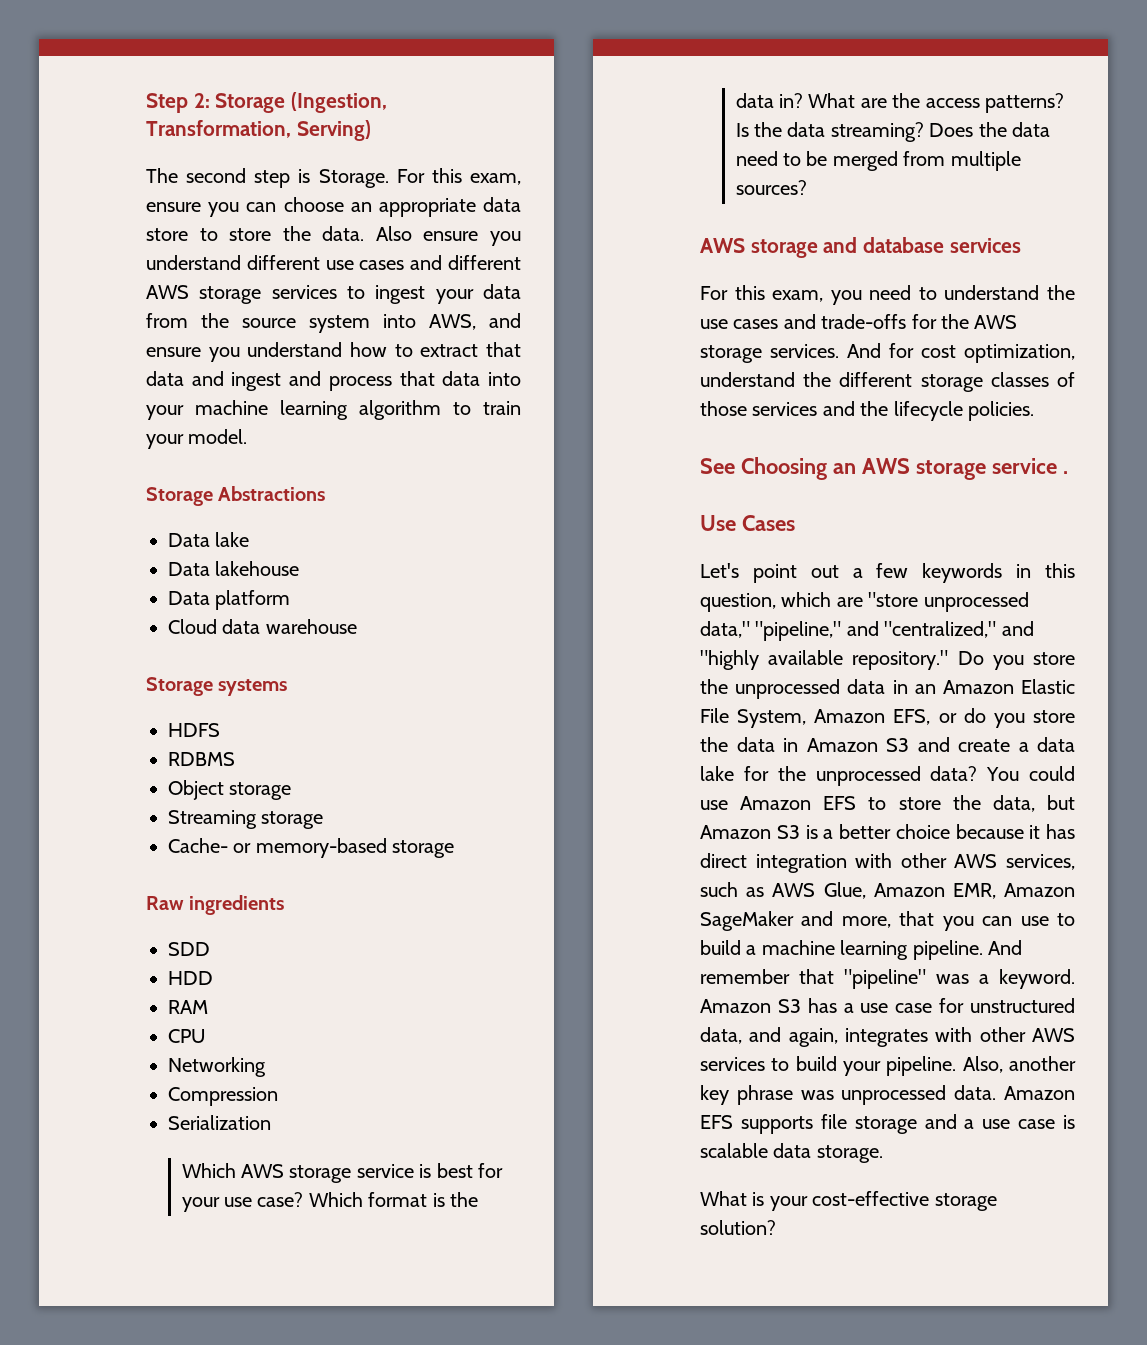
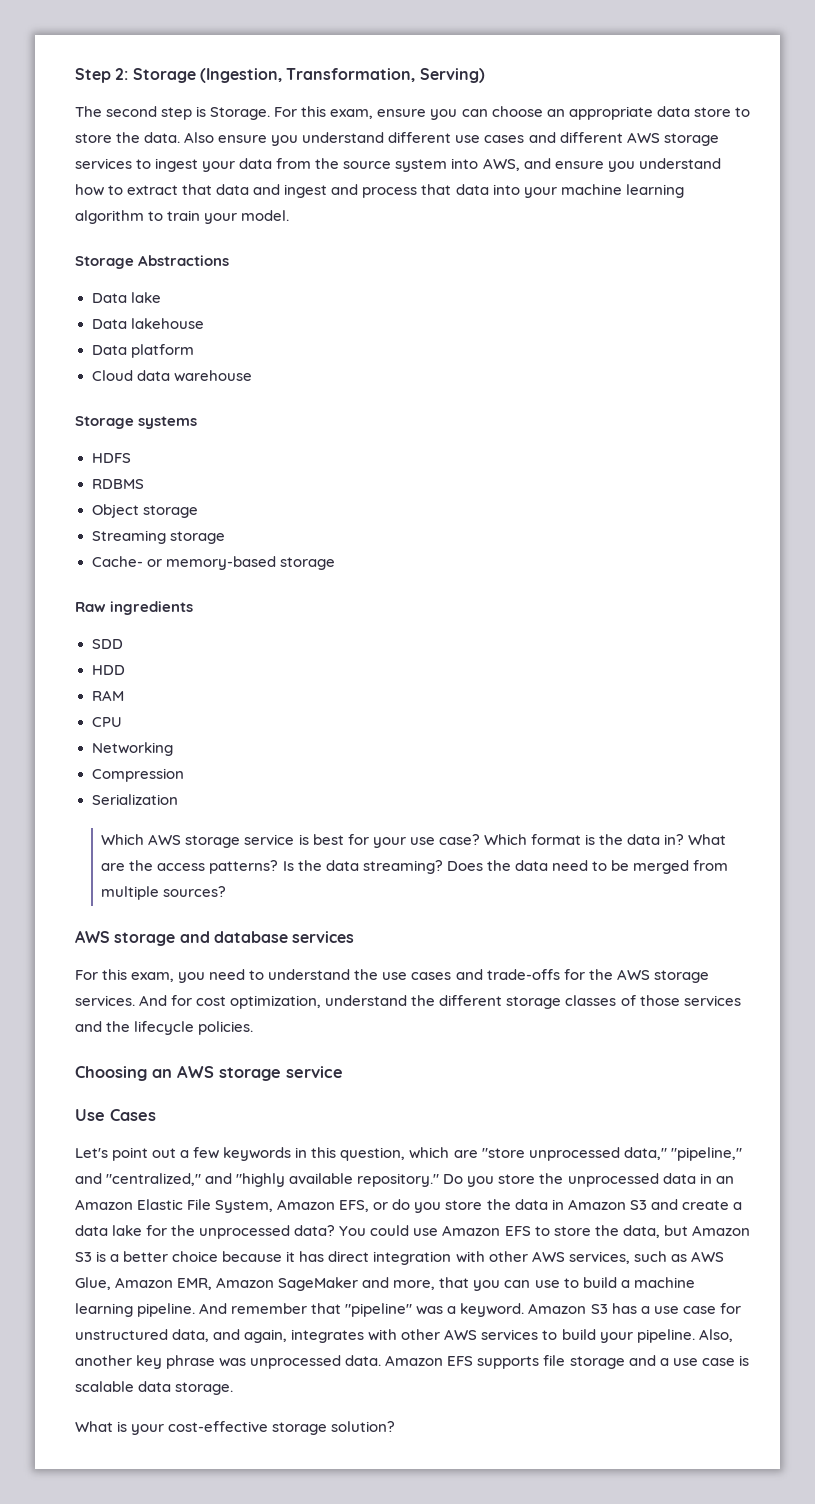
- See Choosing an AWS storage service .
+ Choosing an AWS storage service

